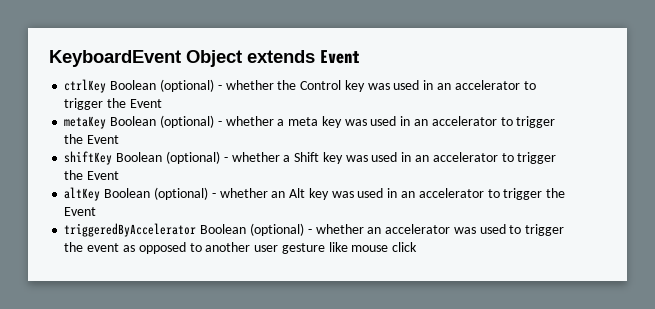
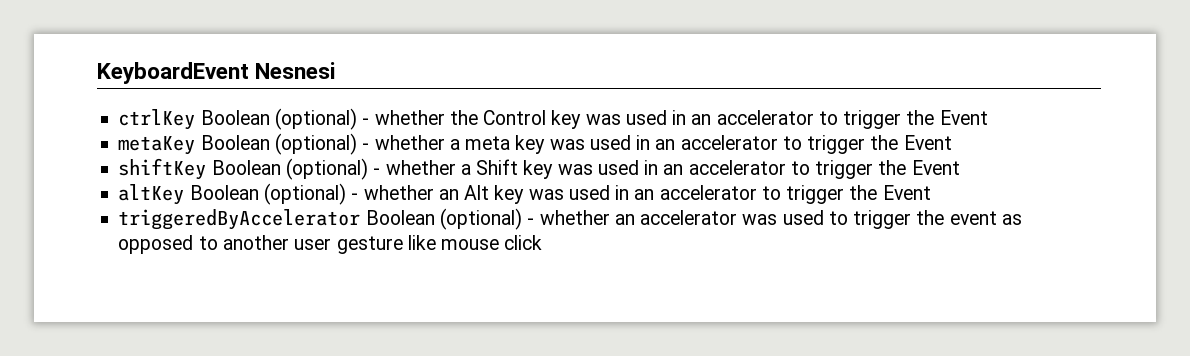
- KeyboardEvent Object extends Event
+ KeyboardEvent Nesnesi

